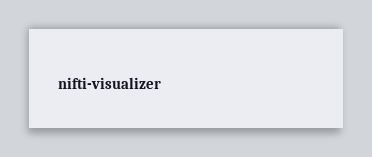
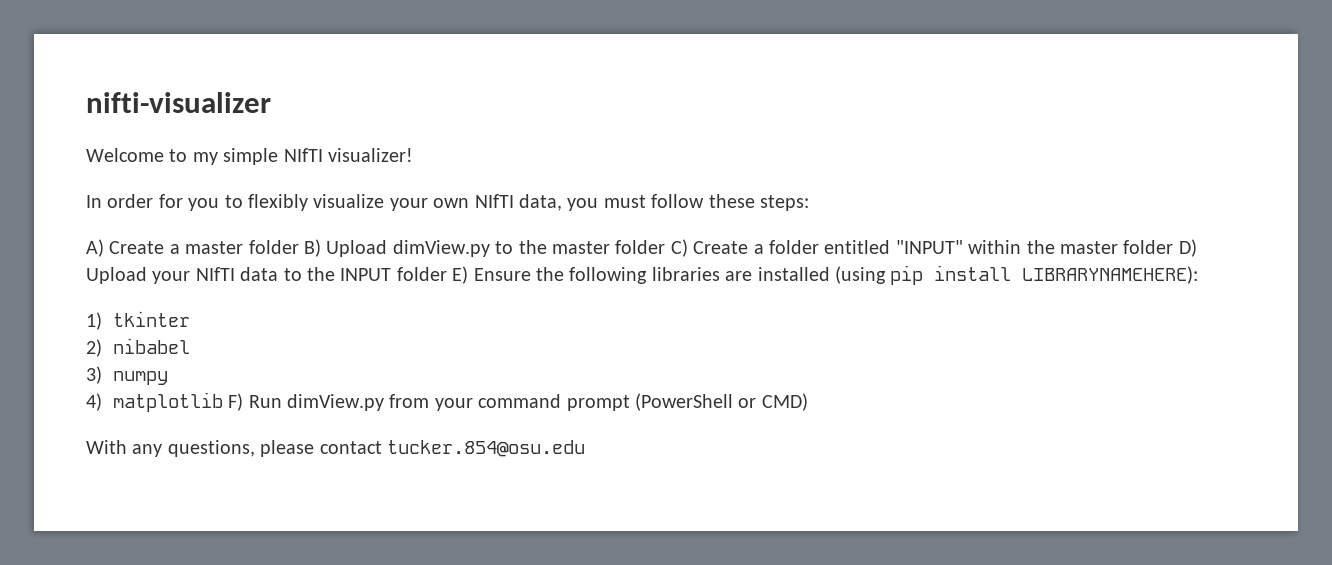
+ Welcome to my simple NIfTI visualizer!
+ In order for you to flexibly visualize your own NIfTI data, you must follow these steps:
+ A) Create a master folder B) Upload dimView.py to the master folder C) Create a folder entitled "INPUT" within the master folder D) Upload your NIfTI data to the INPUT folder E) Ensure the following libraries are installed (using pip install LIBRARYNAMEHERE):
+ 1) tkinter
+ 2) nibabel
+ 3) numpy
+ 4) matplotlib F) Run dimView.py from your command prompt (PowerShell or CMD)
+ With any questions, please contact tucker.854@osu.edu

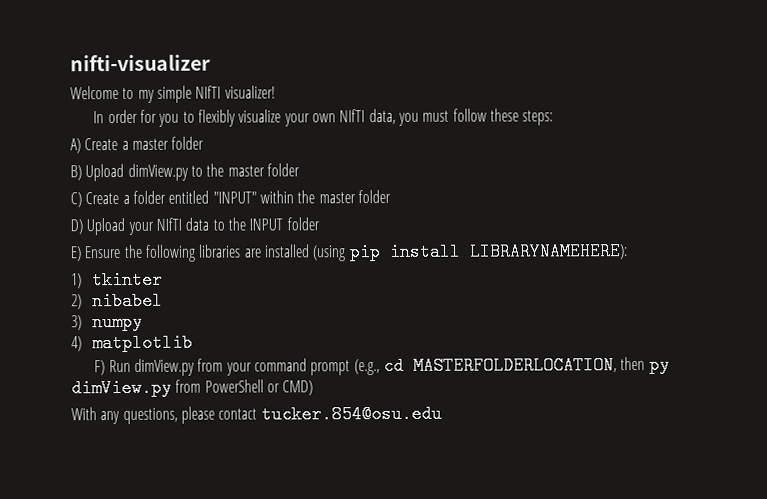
- A) Create a master folder B) Upload dimView.py to the master folder C) Create a folder entitled "INPUT" within the master folder D) Upload your NIfTI data to the INPUT folder E) Ensure the following libraries are installed (using pip install LIBRARYNAMEHERE):
+ A) Create a master folder
+ B) Upload dimView.py to the master folder
+ C) Create a folder entitled "INPUT" within the master folder
+ D) Upload your NIfTI data to the INPUT folder
+ E) Ensure the following libraries are installed (using pip install LIBRARYNAMEHERE):
- 4) matplotlib F) Run dimView.py from your command prompt (PowerShell or CMD)
+ 4) matplotlib
+ F) Run dimView.py from your command prompt (e.g., cd MASTERFOLDERLOCATION, then py dimView.py from PowerShell or CMD)

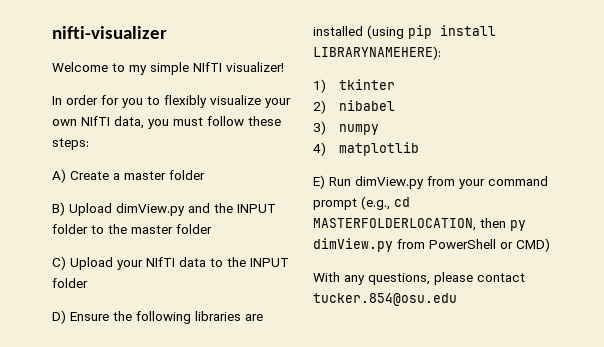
- B) Upload dimView.py to the master folder
+ B) Upload dimView.py and the INPUT folder to the master folder
- C) Create a folder entitled "INPUT" within the master folder
- D) Upload your NIfTI data to the INPUT folder
+ C) Upload your NIfTI data to the INPUT folder
- E) Ensure the following libraries are installed (using pip install LIBRARYNAMEHERE):
+ D) Ensure the following libraries are installed (using pip install LIBRARYNAMEHERE):
- F) Run dimView.py from your command prompt (e.g., cd MASTERFOLDERLOCATION, then py dimView.py from PowerShell or CMD)
+ E) Run dimView.py from your command prompt (e.g., cd MASTERFOLDERLOCATION, then py dimView.py from PowerShell or CMD)

